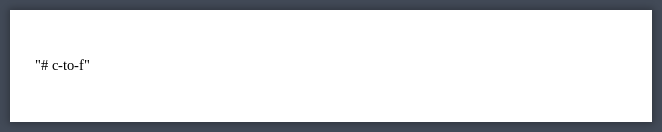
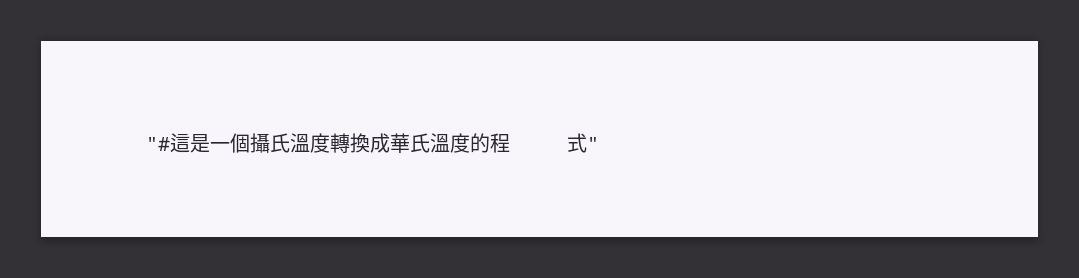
- "# c-to-f"
+ "#這是一個攝氏溫度轉換成華氏溫度的程式"

